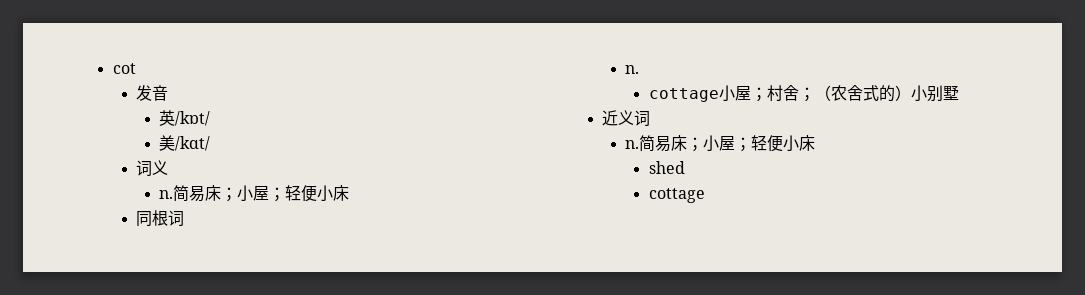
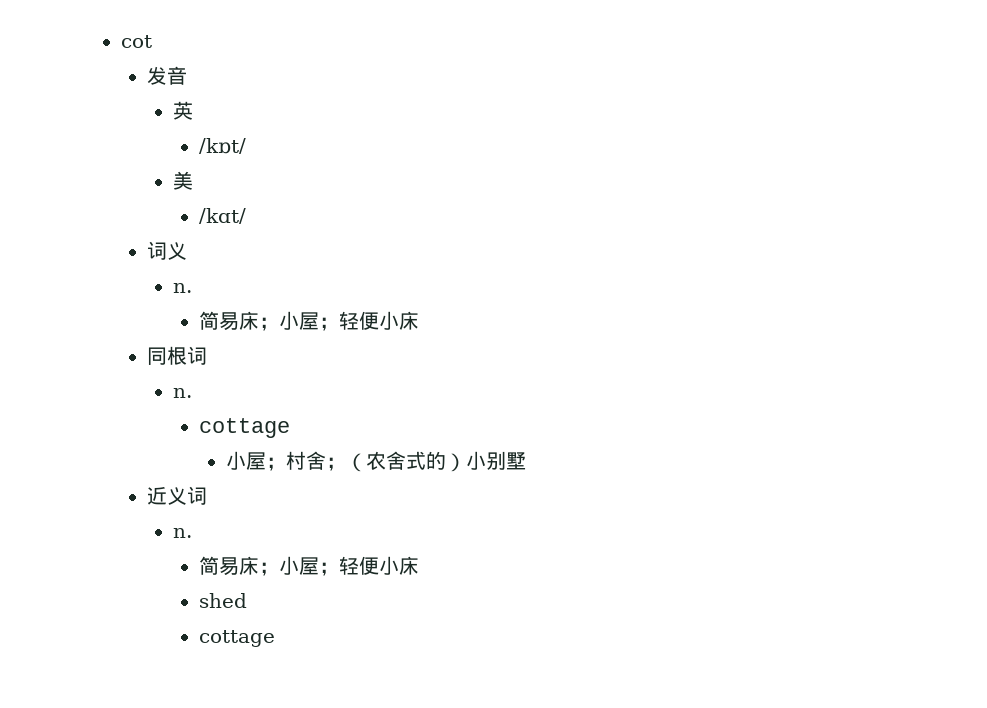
- 英/kɒt/
+ 英
+ /kɒt/
- 美/kɑt/
+ 美
+ /kɑt/
  词义
- n.简易床；小屋；轻便小床
+ n.
+ 简易床；小屋；轻便小床
  同根词
  n.
- cottage小屋；村舍；（农舍式的）小别墅
+ cottage
+ 小屋；村舍；（农舍式的）小别墅
  近义词
- n.简易床；小屋；轻便小床
+ n.
+ 简易床；小屋；轻便小床

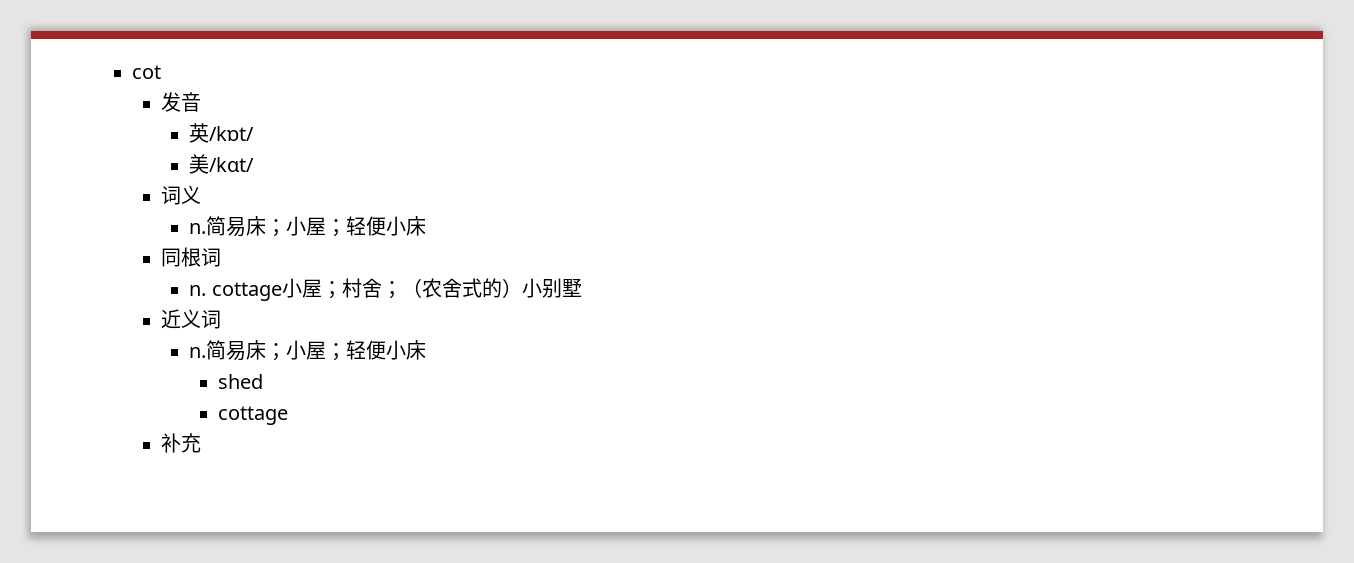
- 英
- /kɒt/
+ 英/kɒt/
- 美
- /kɑt/
+ 美/kɑt/
  词义
- n.
- 简易床；小屋；轻便小床
+ n.简易床；小屋；轻便小床
  同根词
- n.
- cottage
- 小屋；村舍；（农舍式的）小别墅
+ n. cottage小屋；村舍；（农舍式的）小别墅
  近义词
- n.
- 简易床；小屋；轻便小床
+ n.简易床；小屋；轻便小床
+ 补充

